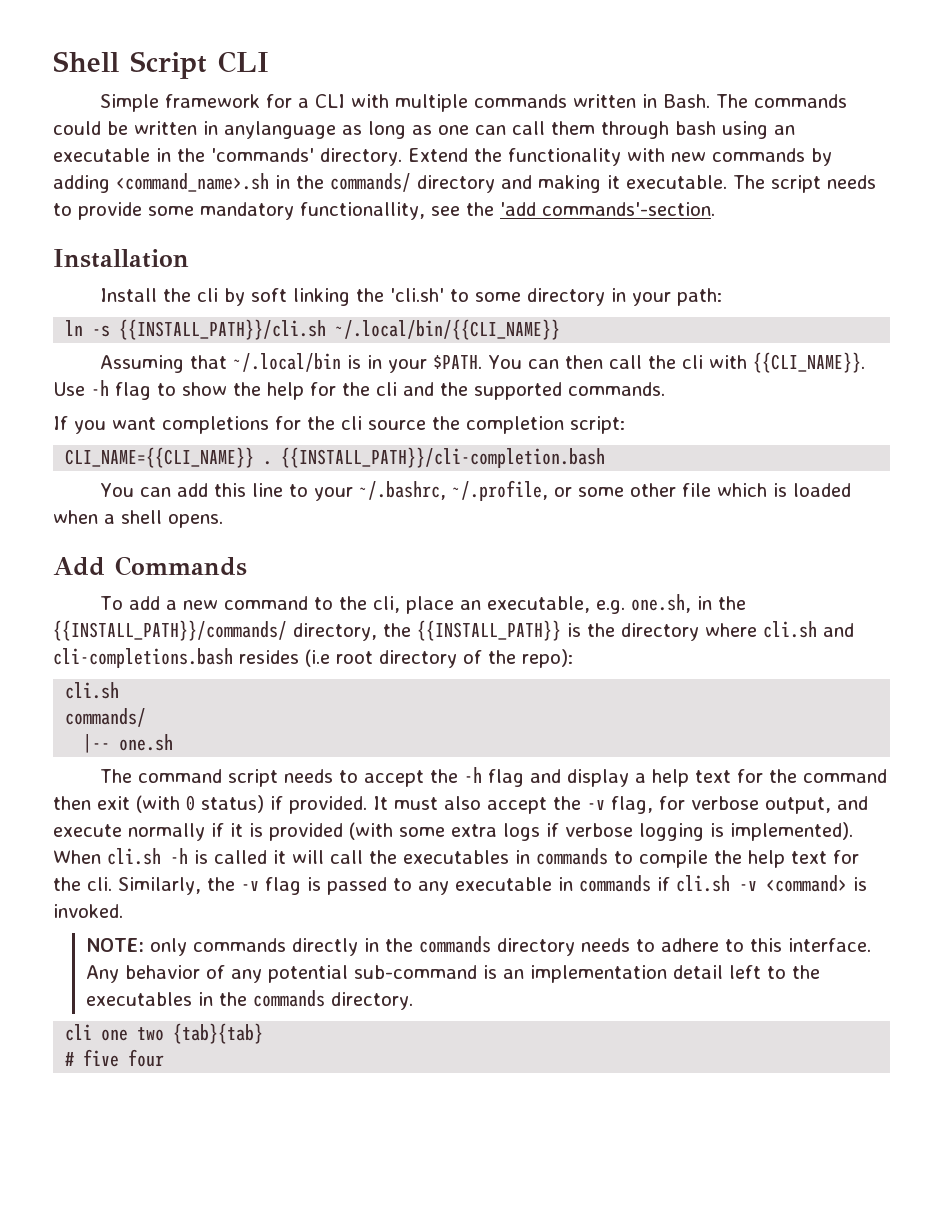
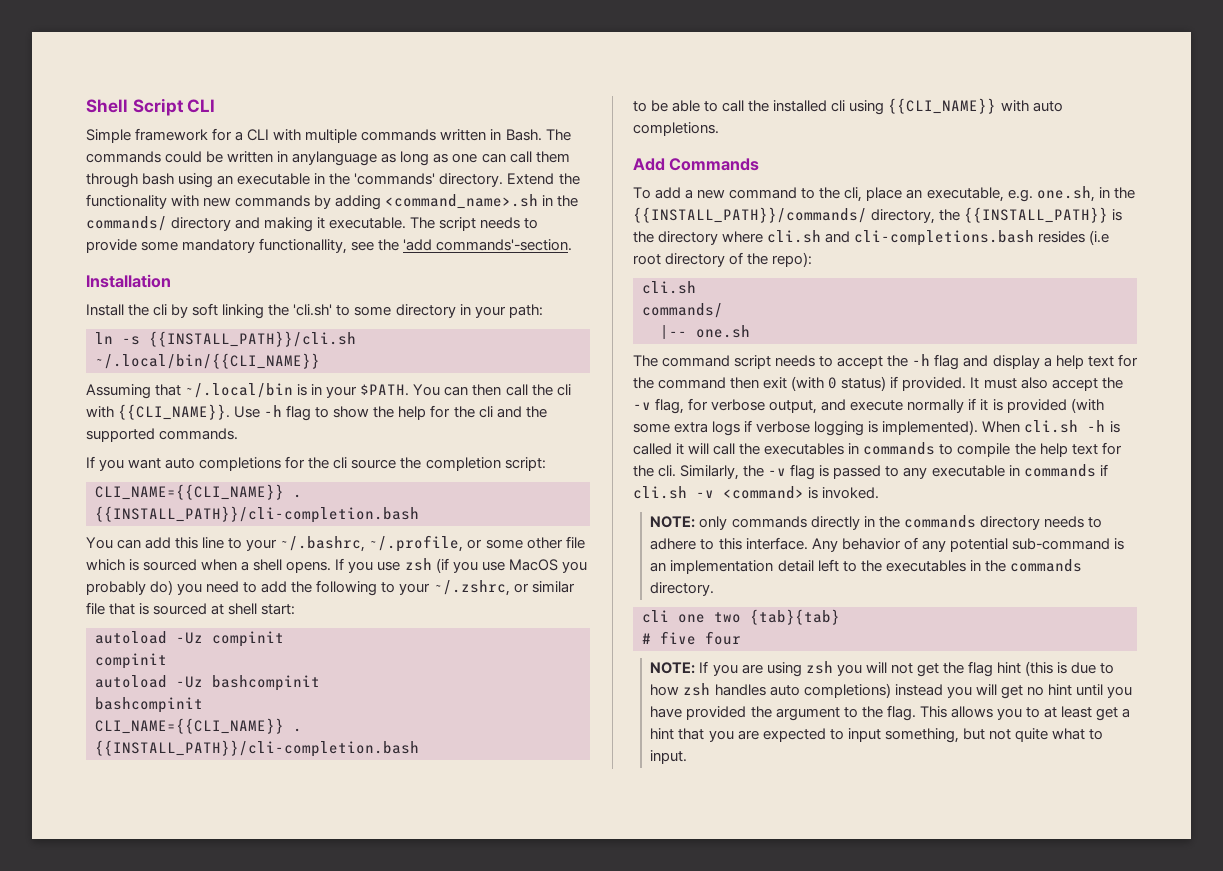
- If you want completions for the cli source the completion script:
+ If you want auto completions for the cli source the completion script:
- You can add this line to your ~/.bashrc, ~/.profile, or some other file which is loaded when a shell opens.
+ You can add this line to your ~/.bashrc, ~/.profile, or some other file which is sourced when a shell opens. If you use zsh (if you use MacOS you probably do) you need to add the following to your ~/.zshrc, or similar file that is sourced at shell start:
+ autoload -Uz compinit
+ compinit
+ autoload -Uz bashcompinit
+ bashcompinit
+ CLI_NAME={{CLI_NAME}} . {{INSTALL_PATH}}/cli-completion.bash
+ to be able to call the installed cli using {{CLI_NAME}} with auto completions.
+ NOTE: If you are using zsh you will not get the flag hint (this is due to how zsh handles auto completions) instead you will get no hint until you have provided the argument to the flag. This allows you to at least get a hint that you are expected to input something, but not quite what to input.

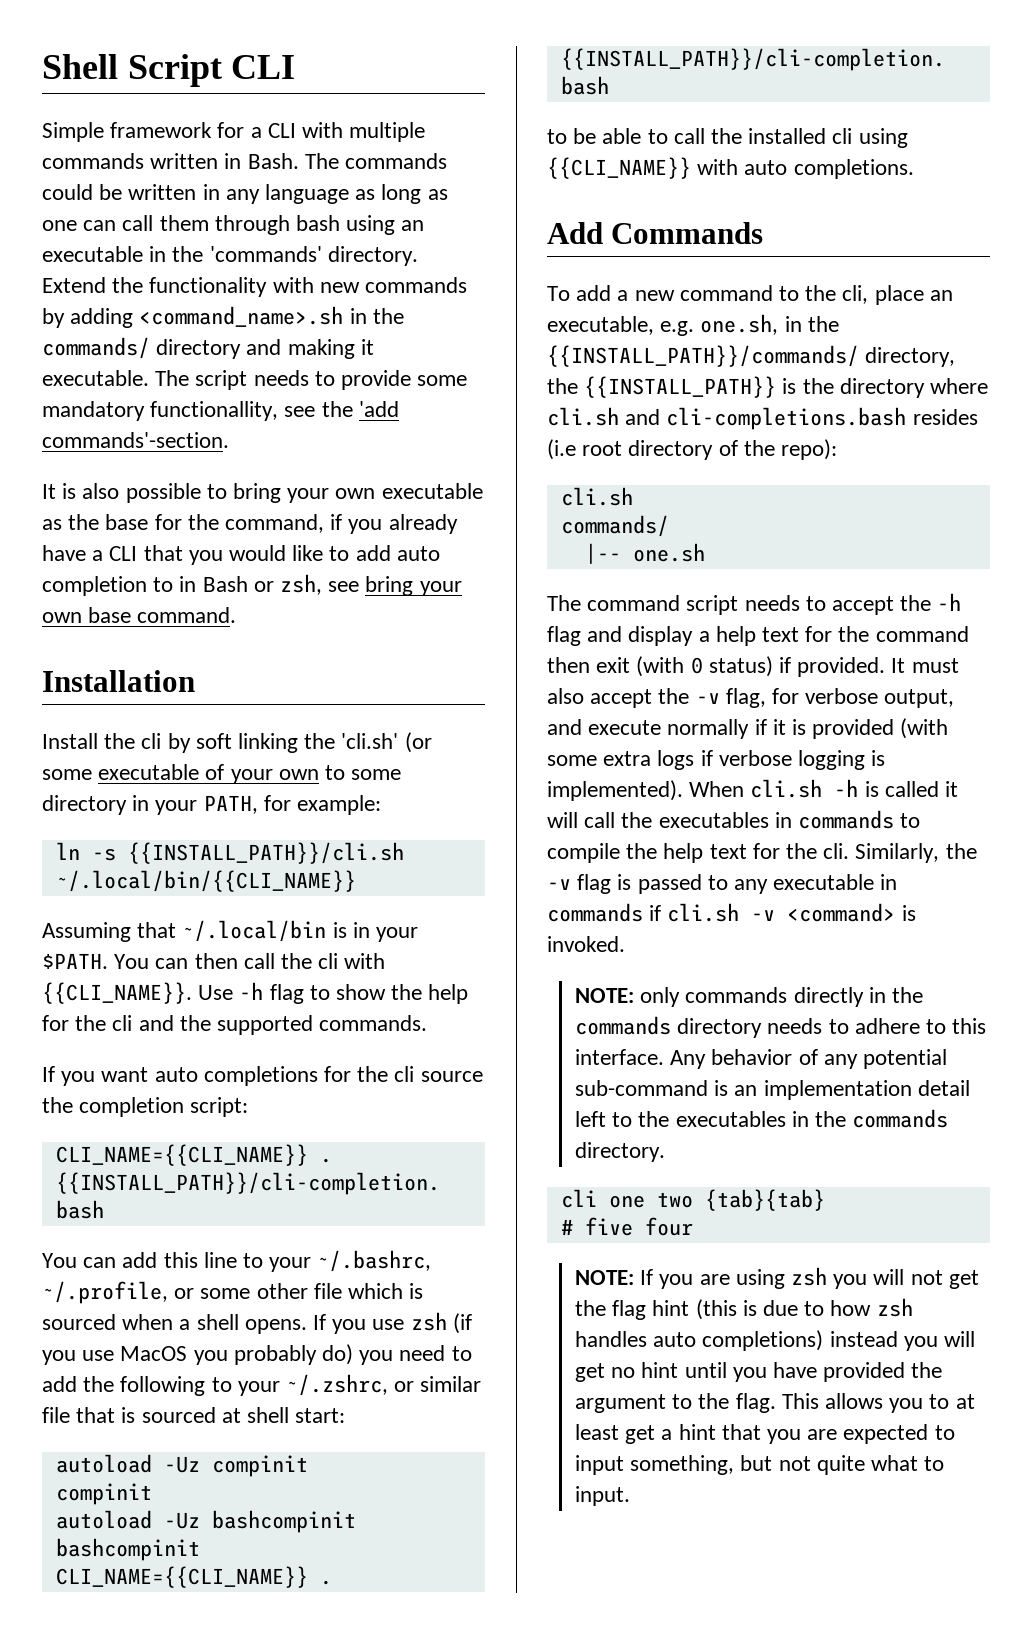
- The commands could be written in anylanguage as long as one can call them through bash using an executable in the 'commands' directory.
+ The commands could be written in any language as long as one can call them through bash using an executable in the 'commands' directory.
+ It is also possible to bring your own executable as the base for the command, if you already have a CLI that you would like to add auto completion to in Bash or zsh, see bring your own base command.
- Install the cli by soft linking the 'cli.sh' to some directory in your path:
+ Install the cli by soft linking the 'cli.sh' (or some executable of your own to some directory in your PATH, for example:

